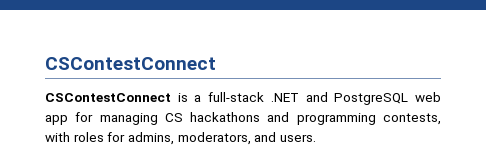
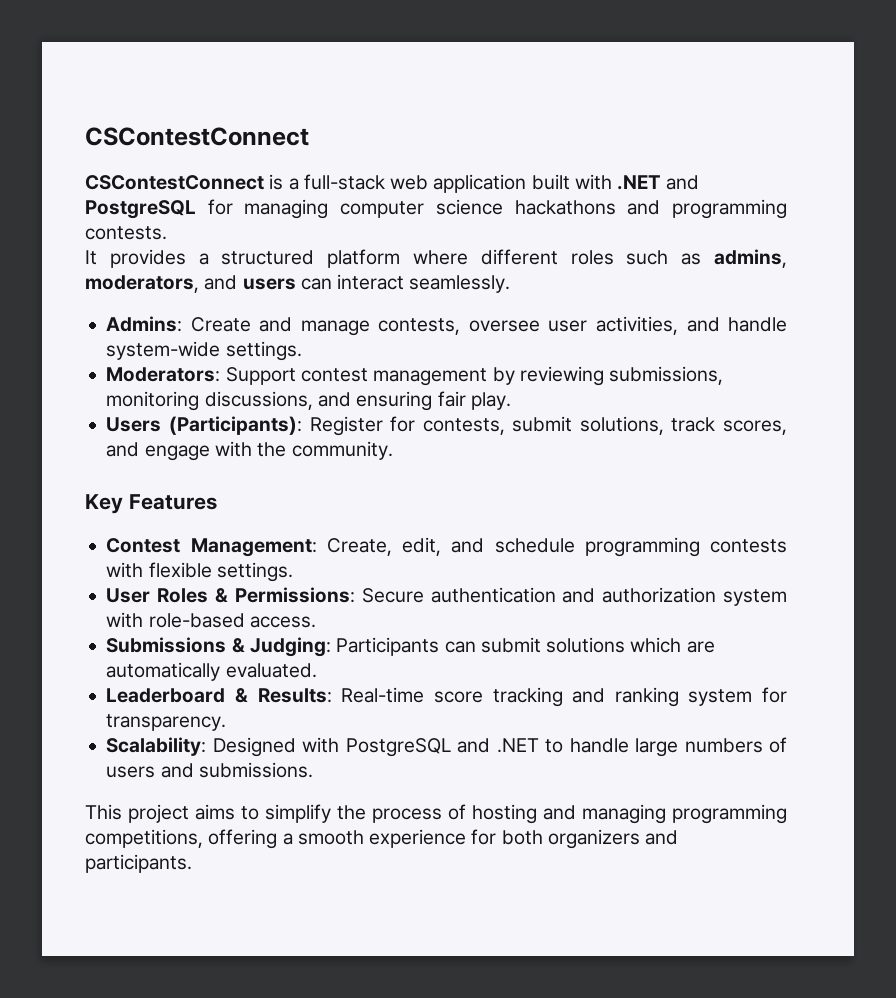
- CSContestConnect is a full-stack .NET and PostgreSQL web app for managing CS hackathons and programming contests, with roles for admins, moderators, and users.
+ CSContestConnect is a full-stack web application built with .NET and PostgreSQL for managing computer science hackathons and programming contests.
+ It provides a structured platform where different roles such as admins, moderators, and users can interact seamlessly.
+ Admins: Create and manage contests, oversee user activities, and handle system-wide settings.
+ Moderators: Support contest management by reviewing submissions, monitoring discussions, and ensuring fair play.
+ Users (Participants): Register for contests, submit solutions, track scores, and engage with the community.
+ Key Features
+ Contest Management: Create, edit, and schedule programming contests with flexible settings.
+ User Roles & Permissions: Secure authentication and authorization system with role-based access.
+ Submissions & Judging: Participants can submit solutions which are automatically evaluated.
+ Leaderboard & Results: Real-time score tracking and ranking system for transparency.
+ Scalability: Designed with PostgreSQL and .NET to handle large numbers of users and submissions.
+ This project aims to simplify the process of hosting and managing programming competitions, offering a smooth experience for both organizers and participants.

